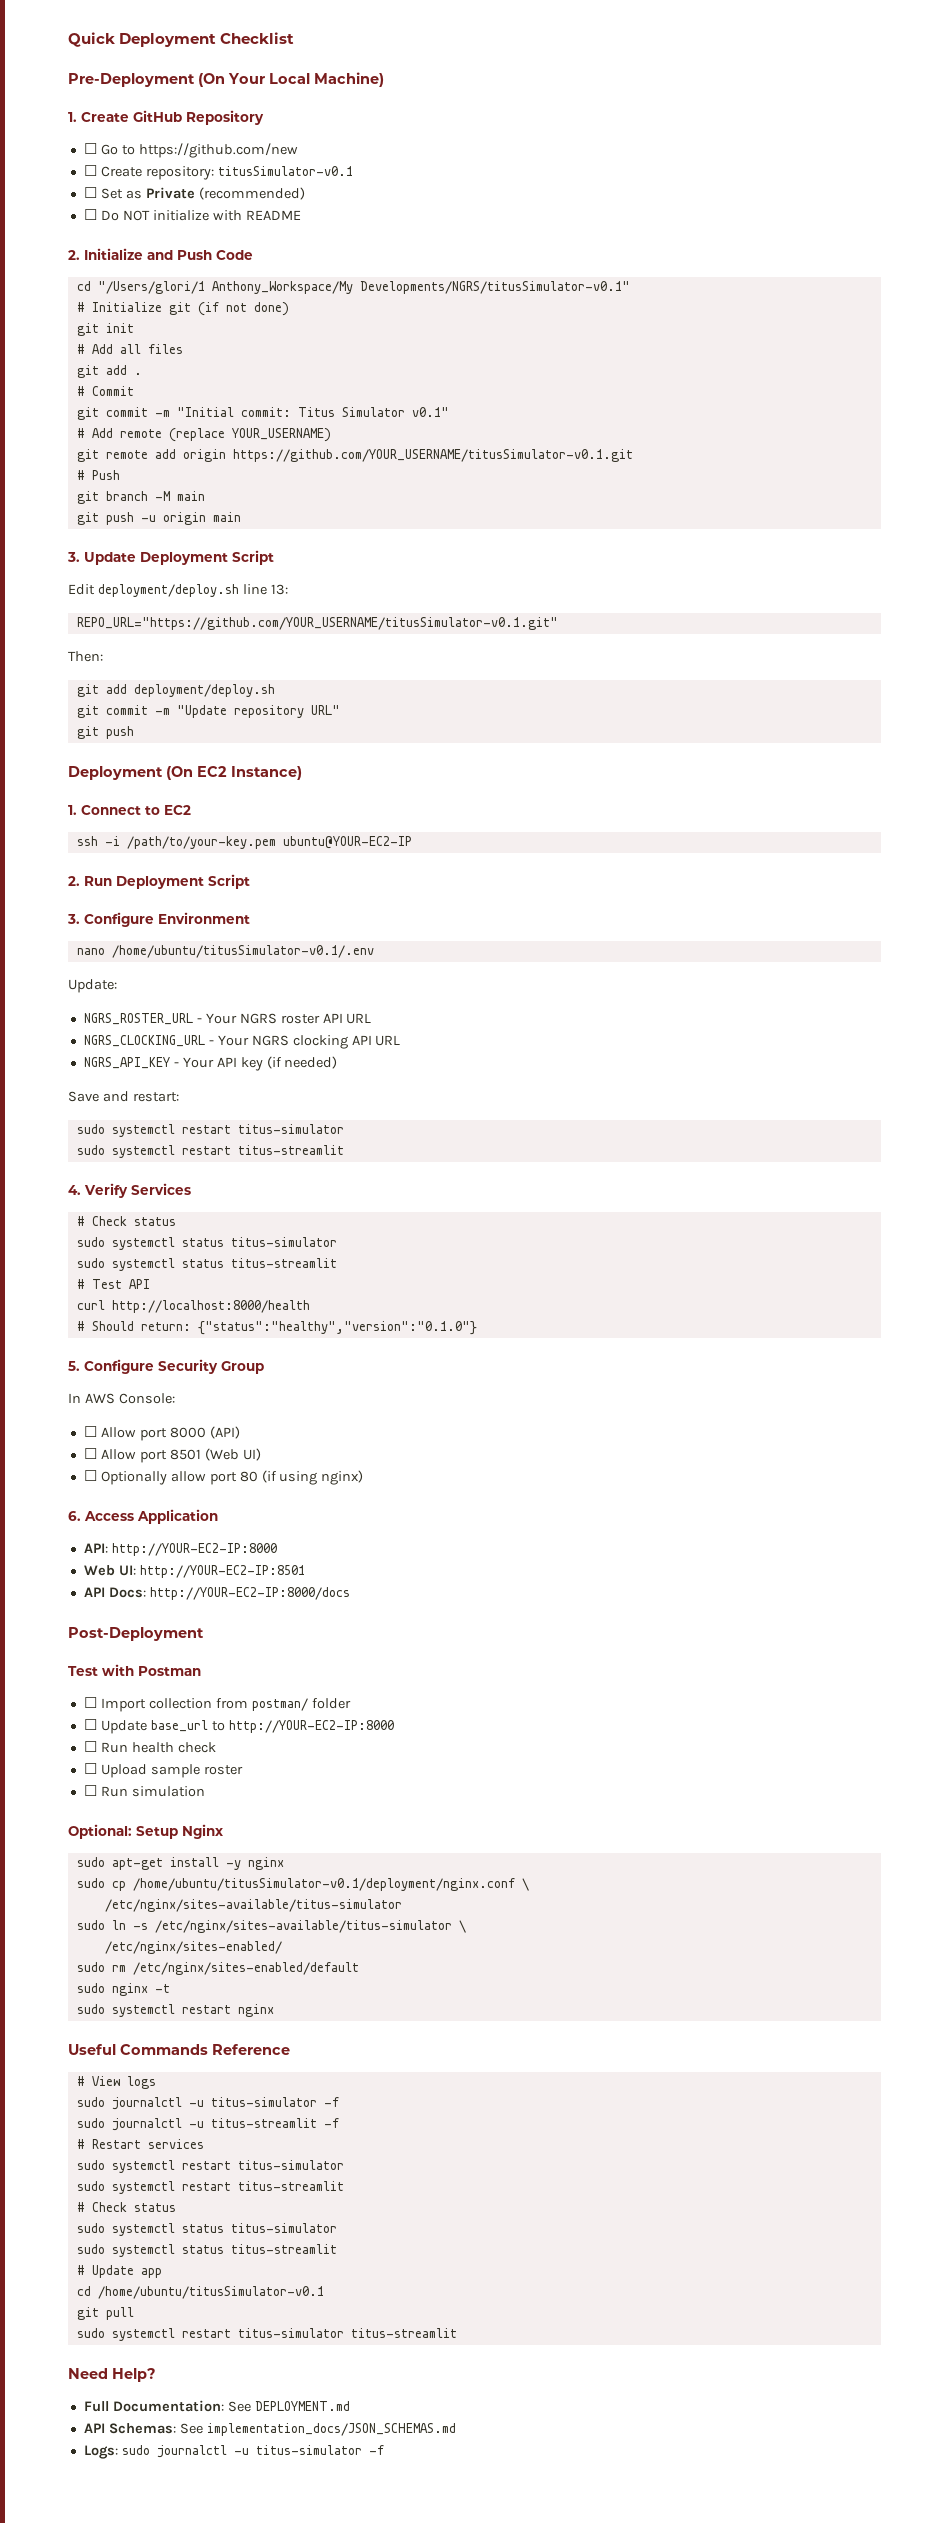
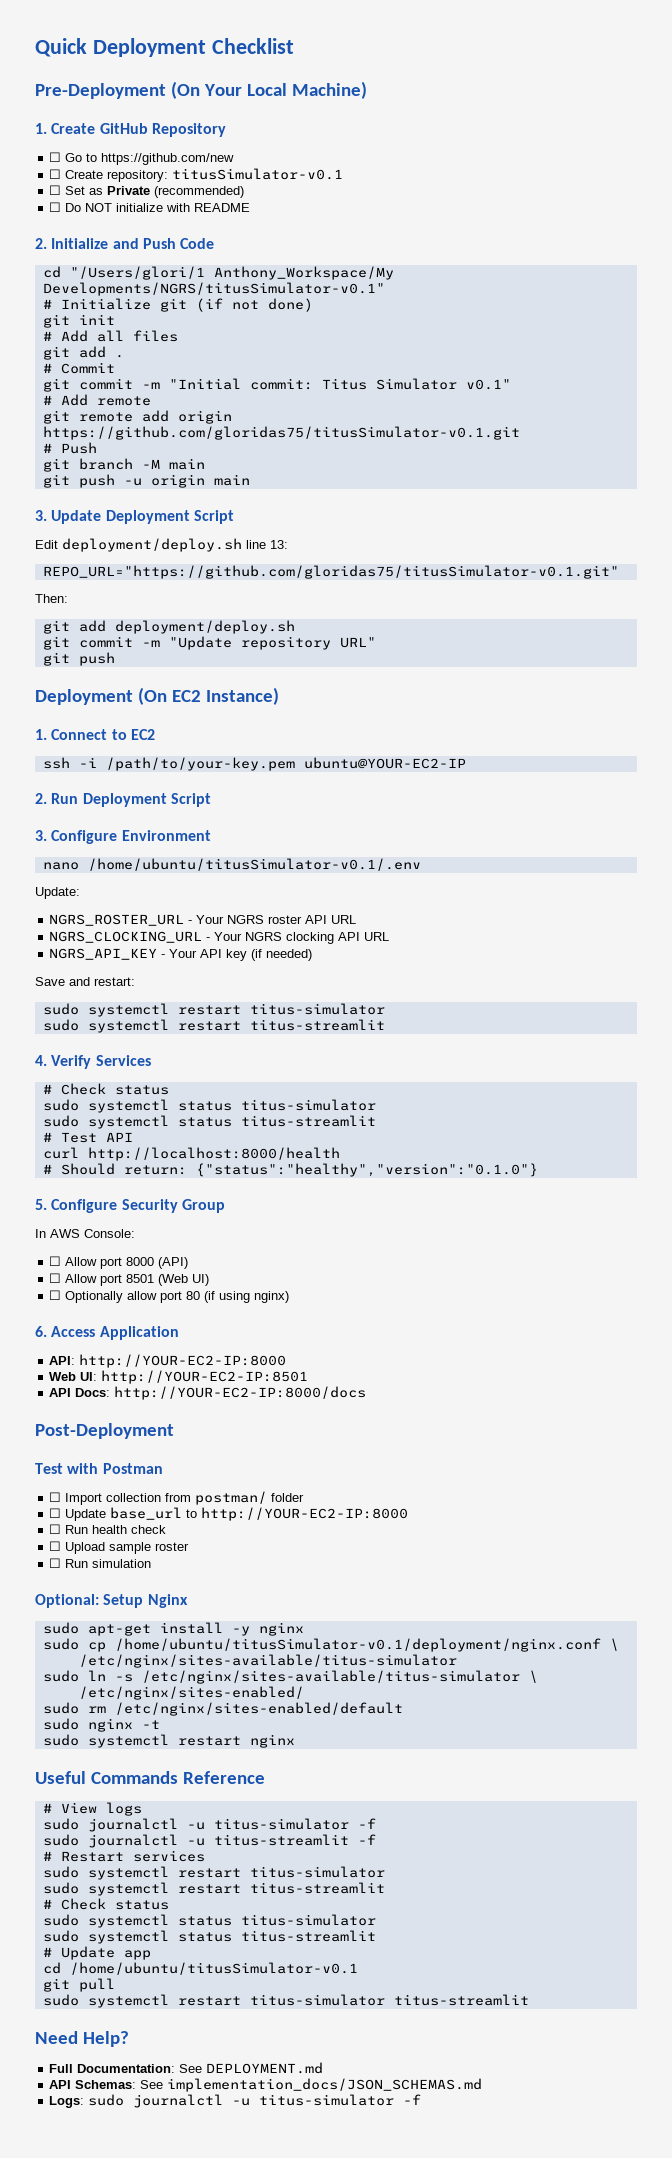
- # Add remote (replace YOUR_USERNAME)
+ # Add remote
- git remote add origin https://github.com/YOUR_USERNAME/titusSimulator-v0.1.git
+ git remote add origin https://github.com/gloridas75/titusSimulator-v0.1.git
- REPO_URL="https://github.com/YOUR_USERNAME/titusSimulator-v0.1.git"
+ REPO_URL="https://github.com/gloridas75/titusSimulator-v0.1.git"

